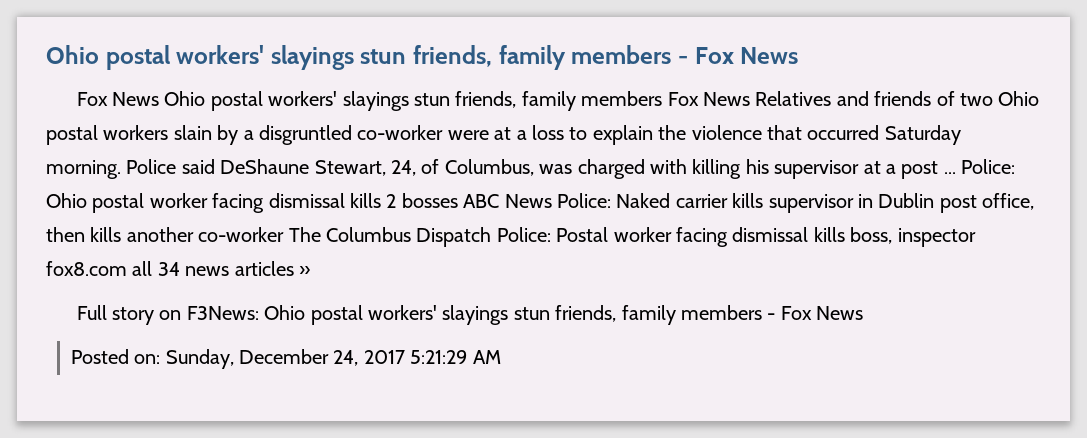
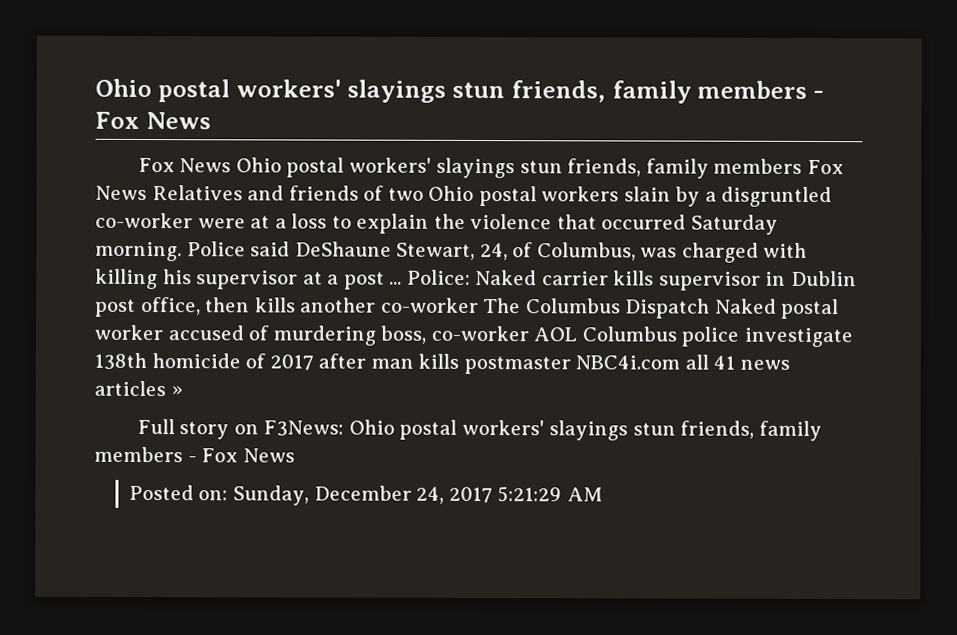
- Police: Ohio postal worker facing dismissal kills 2 bosses ABC News Police: Naked carrier kills supervisor in Dublin post office, then kills another co-worker The Columbus Dispatch Police: Postal worker facing dismissal kills boss, inspector fox8.com all 34 news articles »
+ Police: Naked carrier kills supervisor in Dublin post office, then kills another co-worker The Columbus Dispatch Naked postal worker accused of murdering boss, co-worker AOL Columbus police investigate 138th homicide of 2017 after man kills postmaster NBC4i.com all 41 news articles »

